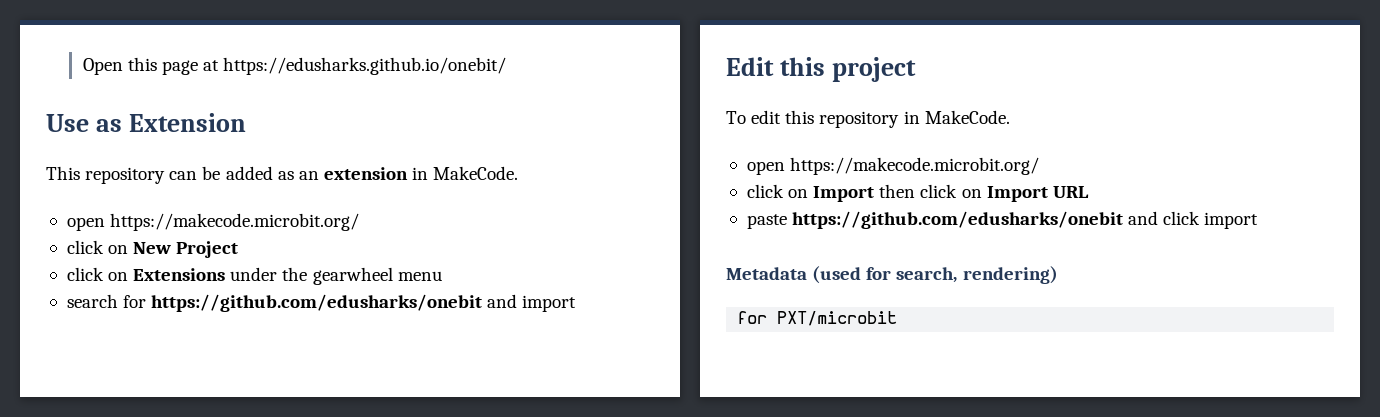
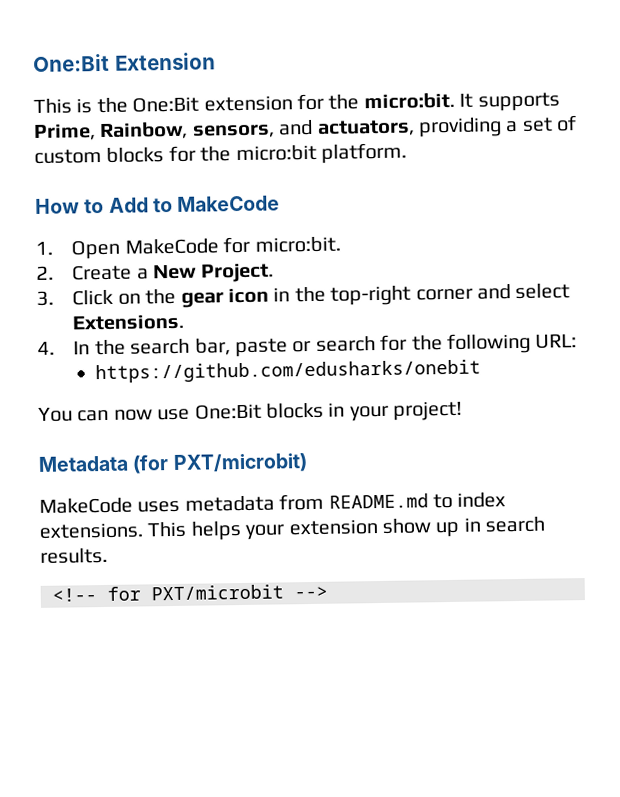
- Open this page at https://edusharks.github.io/onebit/
- Use as Extension
- This repository can be added as an extension in MakeCode.
- open https://makecode.microbit.org/
- click on New Project
- click on Extensions under the gearwheel menu
- search for https://github.com/edusharks/onebit and import
- Edit this project
- To edit this repository in MakeCode.
- open https://makecode.microbit.org/
- click on Import then click on Import URL
- paste https://github.com/edusharks/onebit and click import
- Metadata (used for search, rendering)
- for PXT/microbit
+ One:Bit Extension
+ This is the One:Bit extension for the micro:bit. It supports Prime, Rainbow, sensors, and actuators, providing a set of custom blocks for the micro:bit platform.
+ How to Add to MakeCode
+ 1. Open MakeCode for micro:bit.
+ 2. Create a New Project.
+ 3. Click on the gear icon in the top-right corner and select Extensions.
+ 4. In the search bar, paste or search for the following URL:
+ https://github.com/edusharks/onebit
+ You can now use One:Bit blocks in your project!
+ Metadata (for PXT/microbit)
+ MakeCode uses metadata from README.md to index extensions. This helps your extension show up in search results.
+ <!-- for PXT/microbit -->

